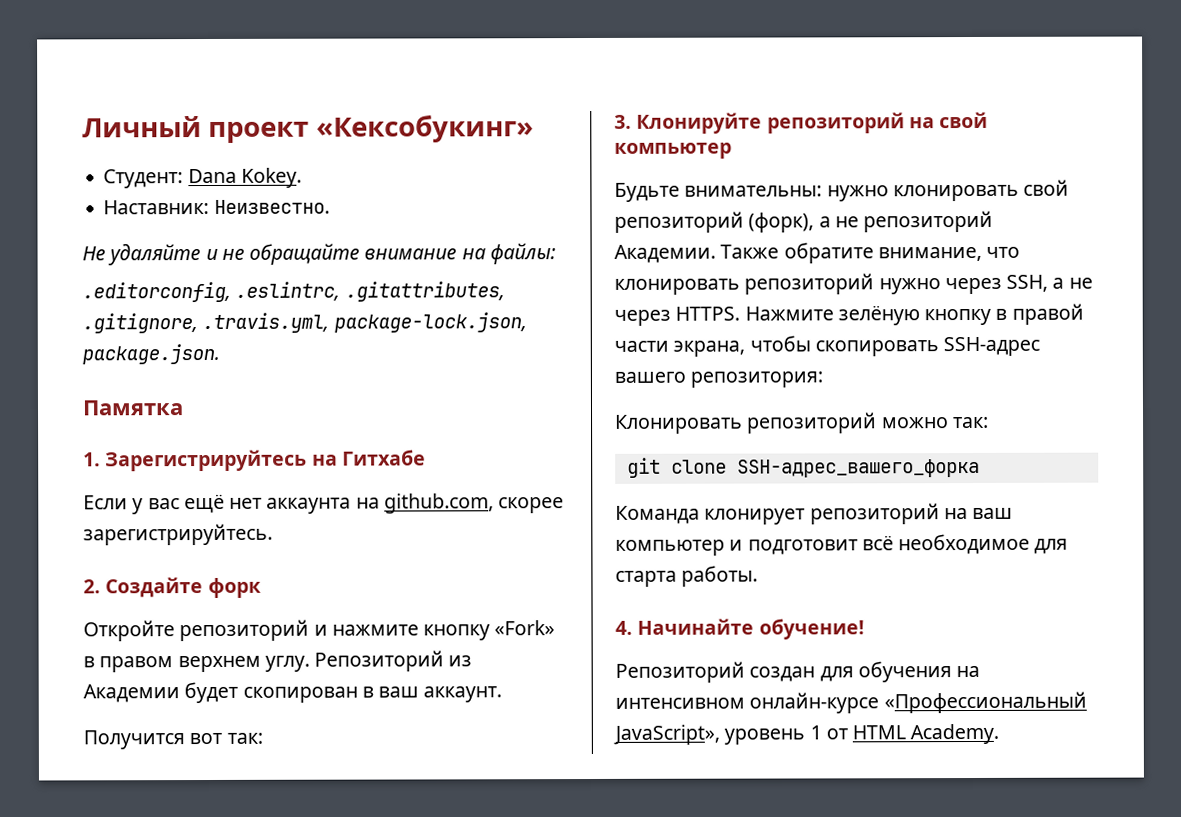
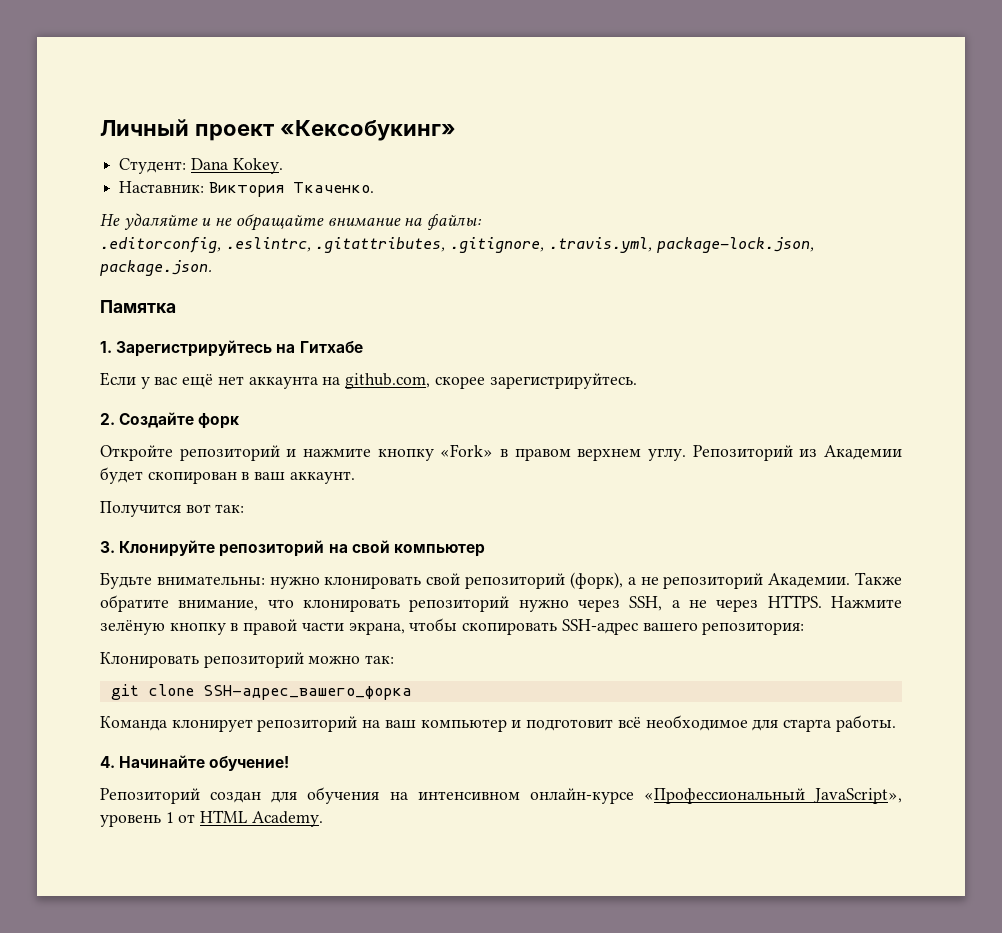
- Наставник: Неизвестно.
+ Наставник: Виктория Ткаченко.

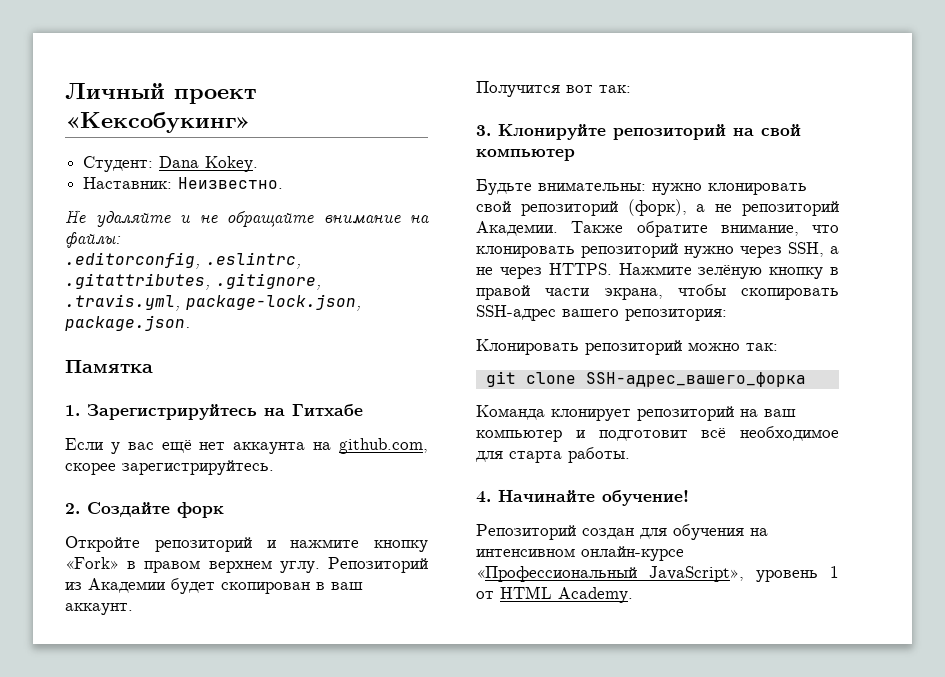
- Наставник: Виктория Ткаченко.
+ Наставник: Неизвестно.

